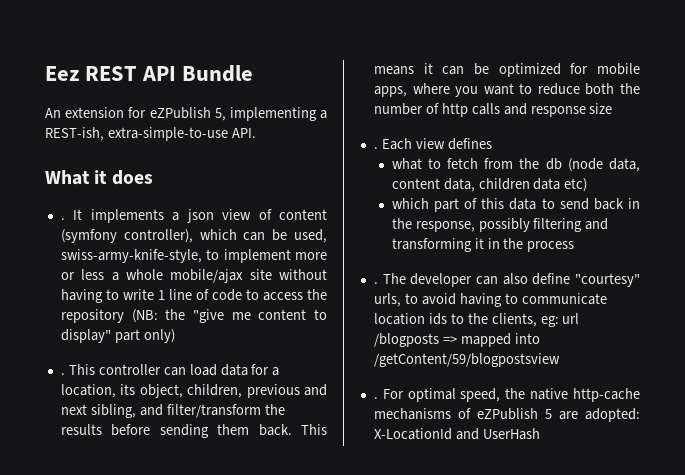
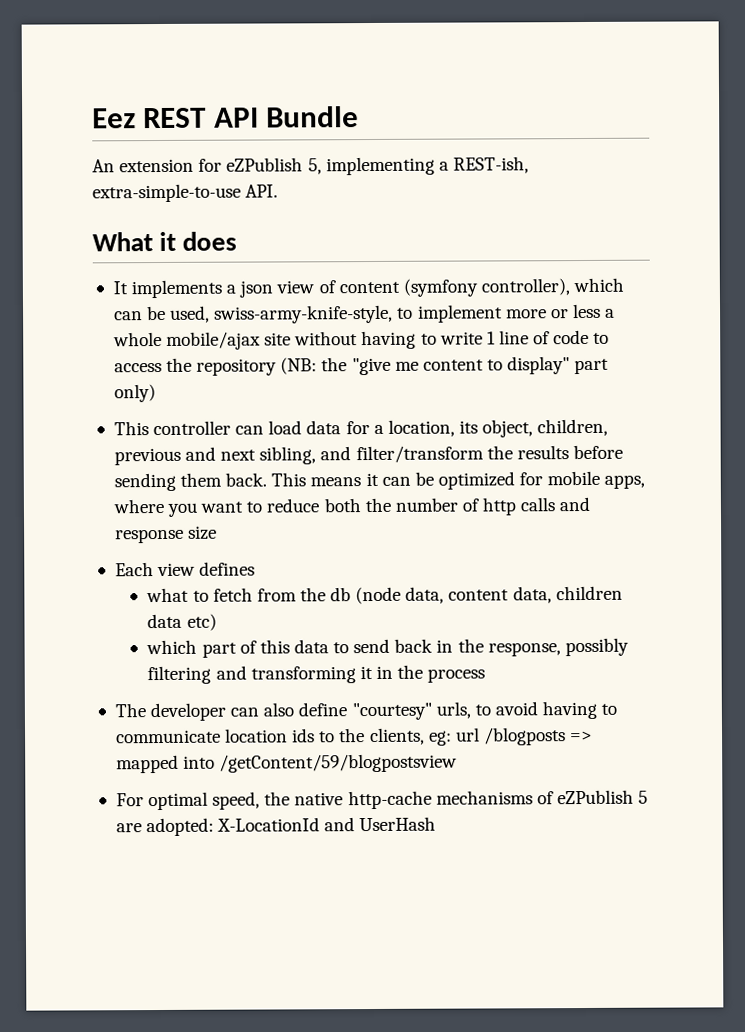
  What it does
- . It implements a json view of content (symfony controller), which can be used, swiss-army-knife-style, to implement more or less a whole mobile/ajax site without having to write 1 line of code to access the repository (NB: the "give me content to display" part only)
- . This controller can load data for a location, its object, children, previous and next sibling, and filter/transform the results before sending them back.
+ It implements a json view of content (symfony controller), which can be used, swiss-army-knife-style, to implement more or less a whole mobile/ajax site without having to write 1 line of code to access the repository (NB: the "give me content to display" part only)
+ This controller can load data for a location, its object, children, previous and next sibling, and filter/transform the results before sending them back.
  This means it can be optimized for mobile apps, where you want to reduce both the number of http calls and response size
- . Each view defines
+ Each view defines
  which part of this data to send back in the response, possibly filtering and transforming it in the process
- . The developer can also define "courtesy" urls, to avoid having to communicate location ids to the clients, eg: url /blogposts => mapped into /getContent/59/blogpostsview
- . For optimal speed, the native http-cache mechanisms of eZPublish 5 are adopted: X-LocationId and UserHash
+ The developer can also define "courtesy" urls, to avoid having to communicate location ids to the clients, eg: url /blogposts => mapped into /getContent/59/blogpostsview
+ For optimal speed, the native http-cache mechanisms of eZPublish 5 are adopted: X-LocationId and UserHash

